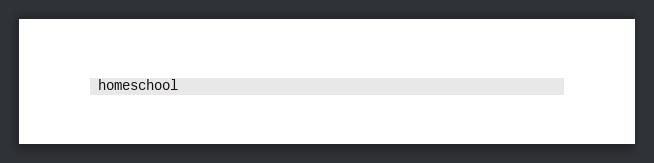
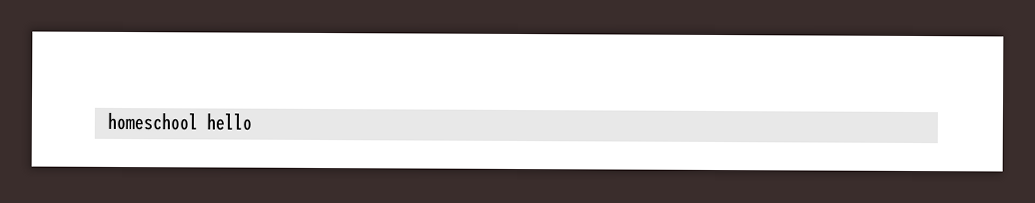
- homeschool
+ homeschool hello

